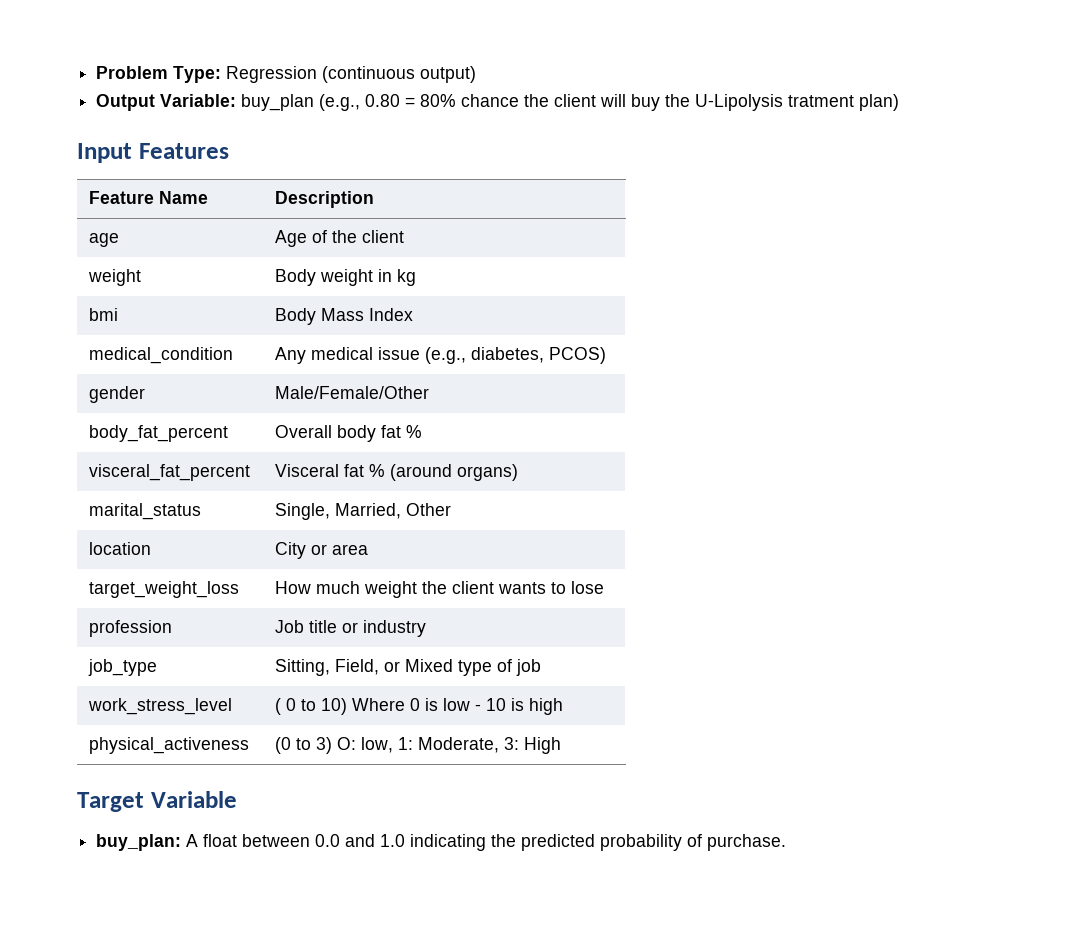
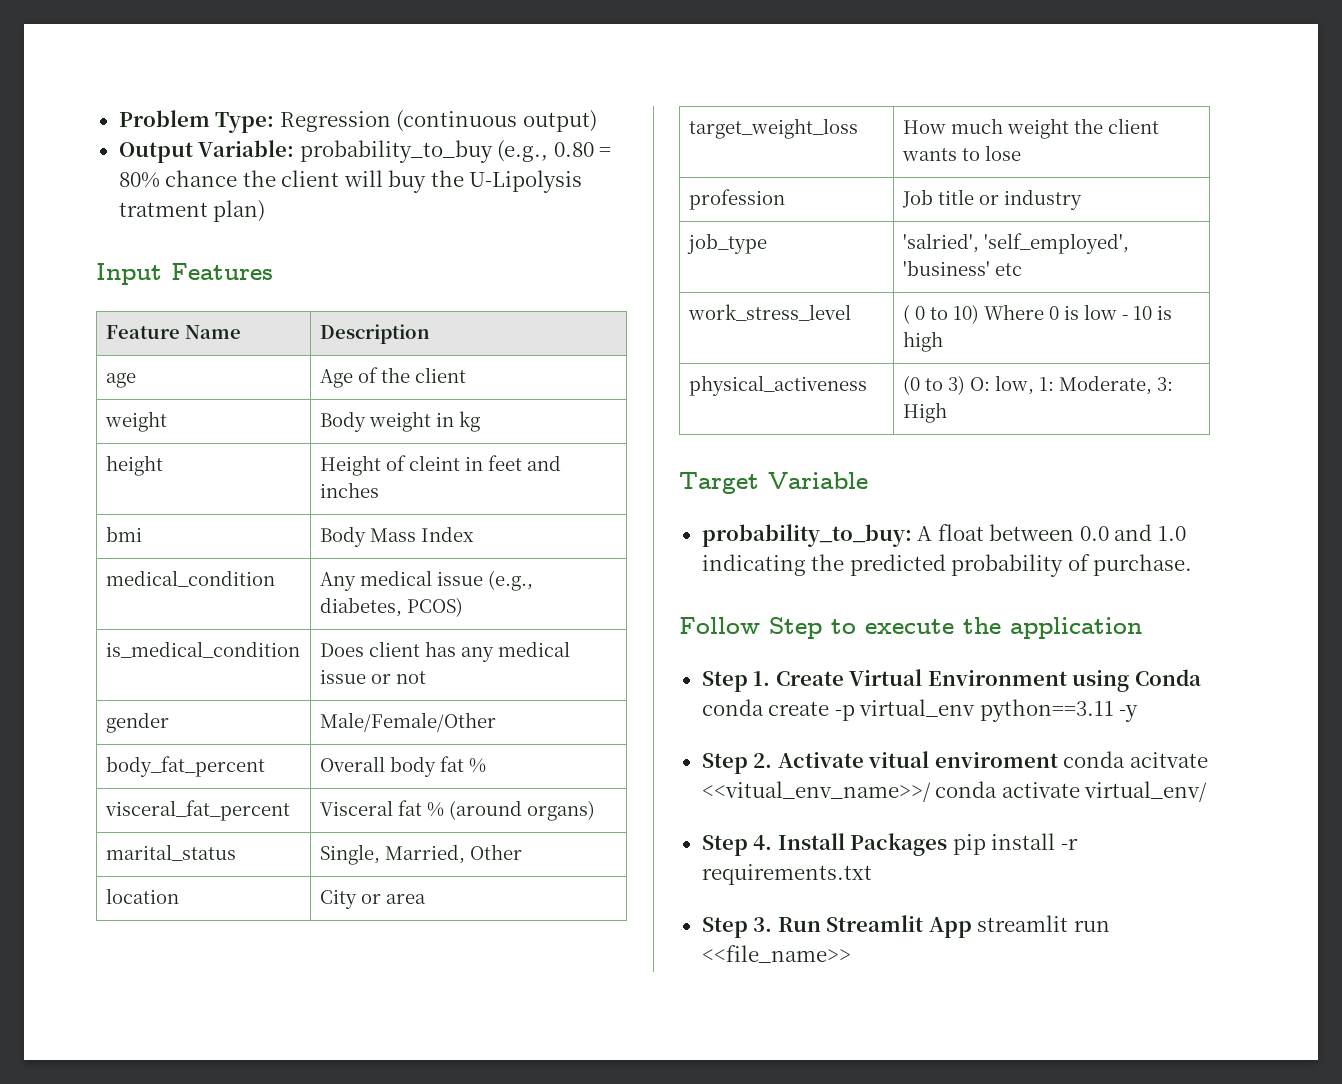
- Output Variable: buy_plan (e.g., 0.80 = 80% chance the client will buy the U-Lipolysis tratment plan)
+ Output Variable: probability_to_buy (e.g., 0.80 = 80% chance the client will buy the U-Lipolysis tratment plan)
+ height | Height of cleint in feet and inches
+ is_medical_condition | Does client has any medical issue or not
- job_type | Sitting, Field, or Mixed type of job
+ job_type | 'salried', 'self_employed', 'business' etc
- buy_plan: A float between 0.0 and 1.0 indicating the predicted probability of purchase.
+ probability_to_buy: A float between 0.0 and 1.0 indicating the predicted probability of purchase.
+ Follow Step to execute the application
+ Step 1. Create Virtual Environment using Conda conda create -p virtual_env python==3.11 -y
+ Step 2. Activate vitual enviroment conda acitvate <<vitual_env_name>>/ conda activate virtual_env/
+ Step 4. Install Packages pip install -r requirements.txt
+ Step 3. Run Streamlit App streamlit run <<file_name>>

